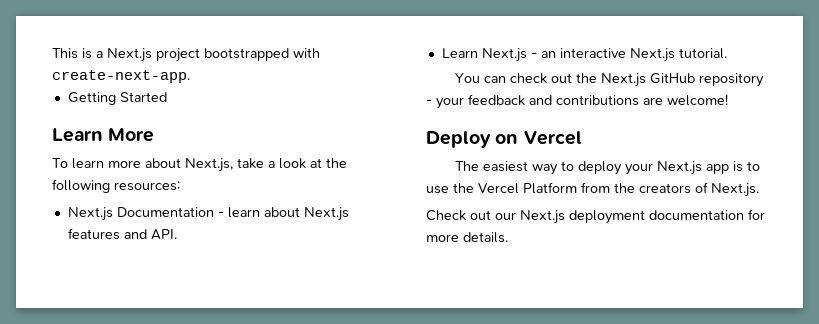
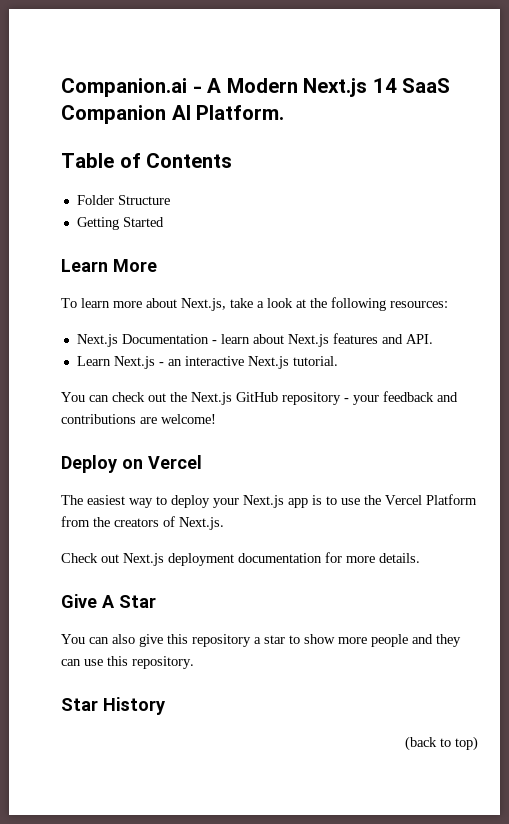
- This is a Next.js project bootstrapped with create-next-app.
+ Companion.ai - A Modern Next.js 14 SaaS Companion AI Platform.
+ Table of Contents
+ Folder Structure
- Check out our Next.js deployment documentation for more details.
+ Check out Next.js deployment documentation for more details.
+ Give A Star
+ You can also give this repository a star to show more people and they can use this repository.
+ Star History
+ (back to top)

